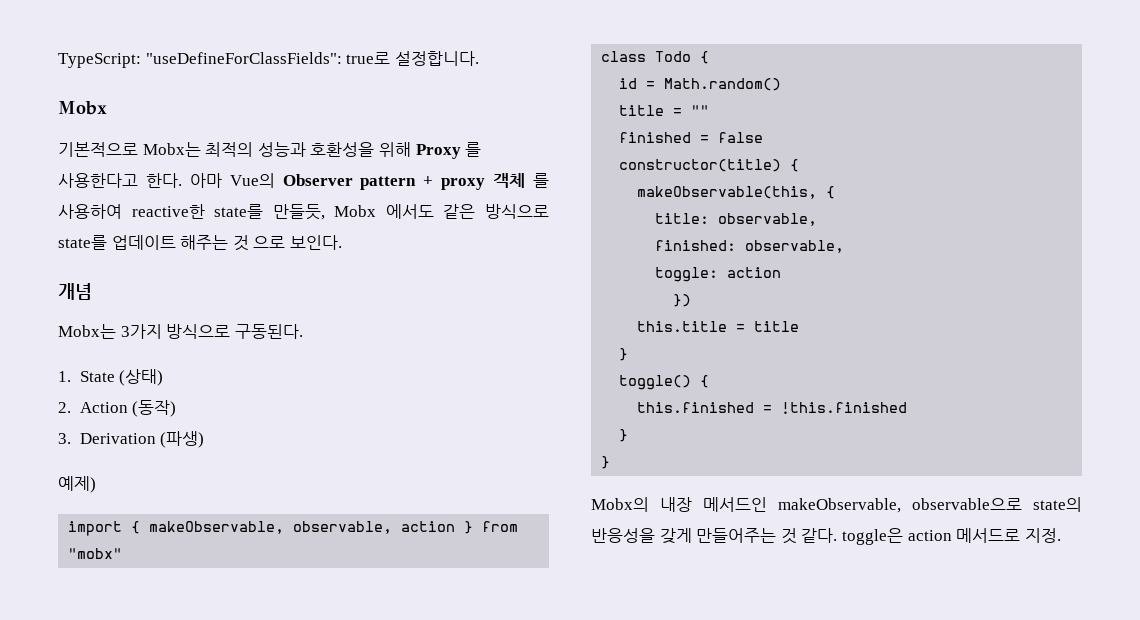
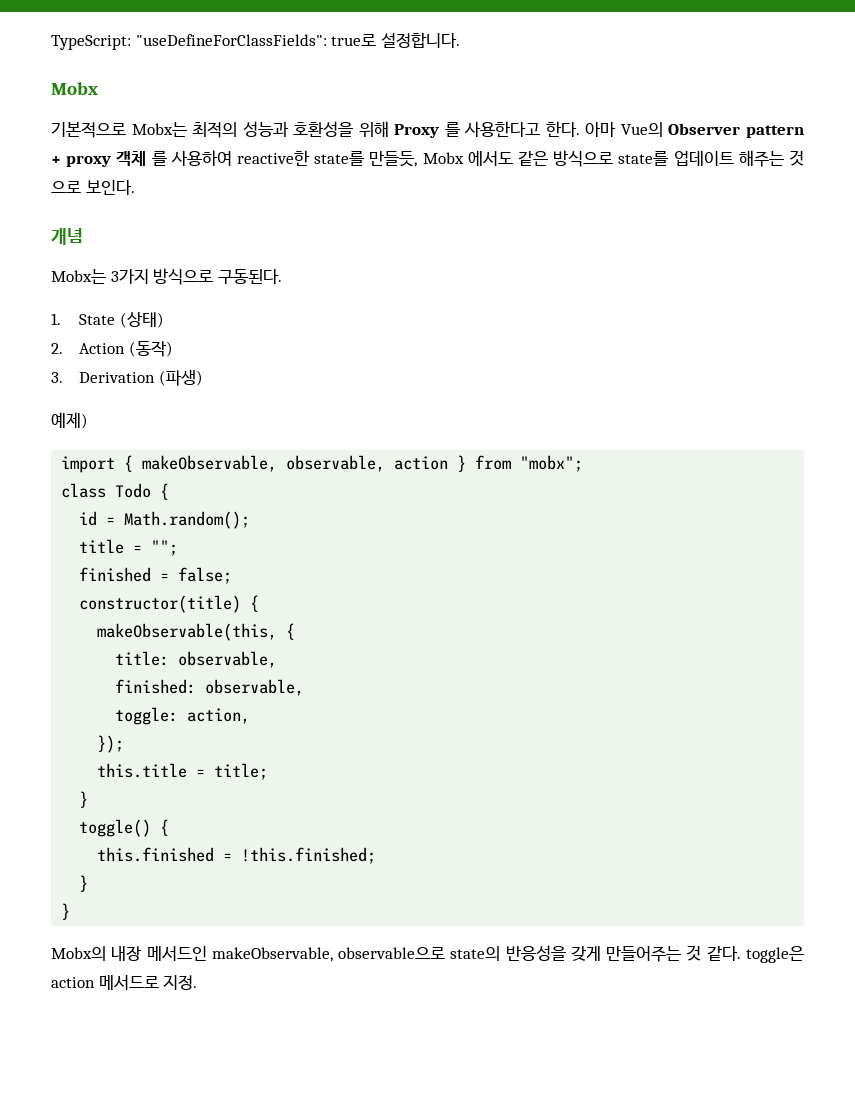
- import { makeObservable, observable, action } from "mobx"
+ import { makeObservable, observable, action } from "mobx";
- id = Math.random()
+ id = Math.random();
- title = ""
+ title = "";
- finished = false
+ finished = false;
- toggle: action
- })
+ toggle: action,
+ });
- this.title = title
+ this.title = title;
- this.finished = !this.finished
+ this.finished = !this.finished;

